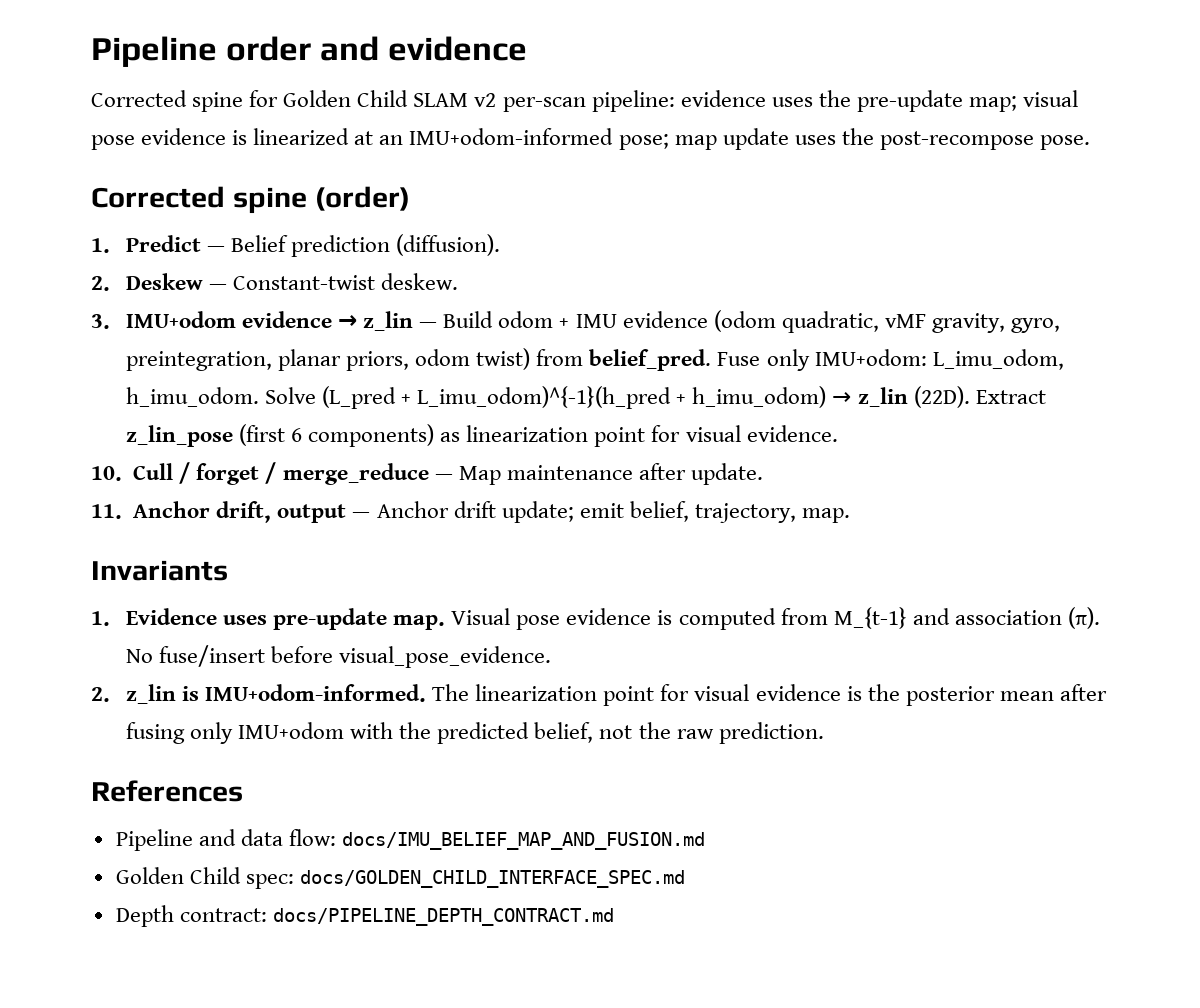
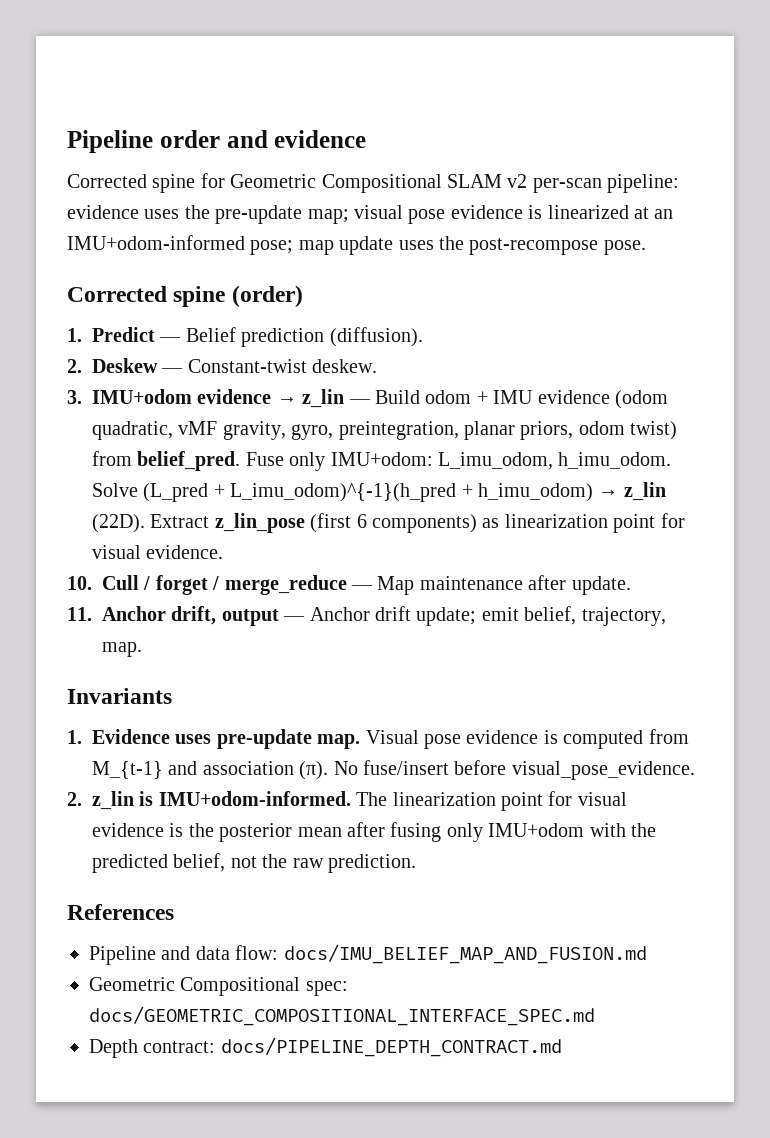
- Corrected spine for Golden Child SLAM v2 per-scan pipeline: evidence uses the pre-update map; visual pose evidence is linearized at an IMU+odom-informed pose; map update uses the post-recompose pose.
+ Corrected spine for Geometric Compositional SLAM v2 per-scan pipeline: evidence uses the pre-update map; visual pose evidence is linearized at an IMU+odom-informed pose; map update uses the post-recompose pose.
- Golden Child spec: docs/GOLDEN_CHILD_INTERFACE_SPEC.md
+ Geometric Compositional spec: docs/GEOMETRIC_COMPOSITIONAL_INTERFACE_SPEC.md

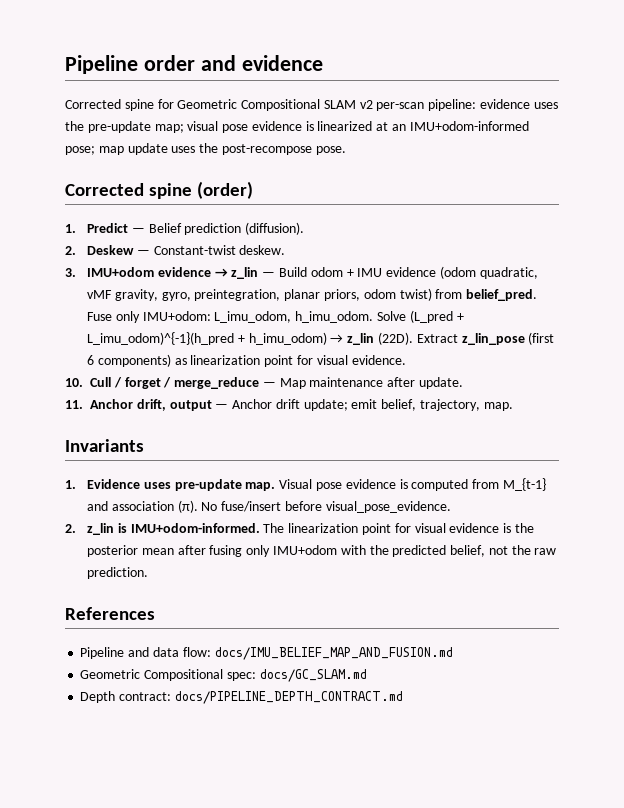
- Geometric Compositional spec: docs/GEOMETRIC_COMPOSITIONAL_INTERFACE_SPEC.md
+ Geometric Compositional spec: docs/GC_SLAM.md

